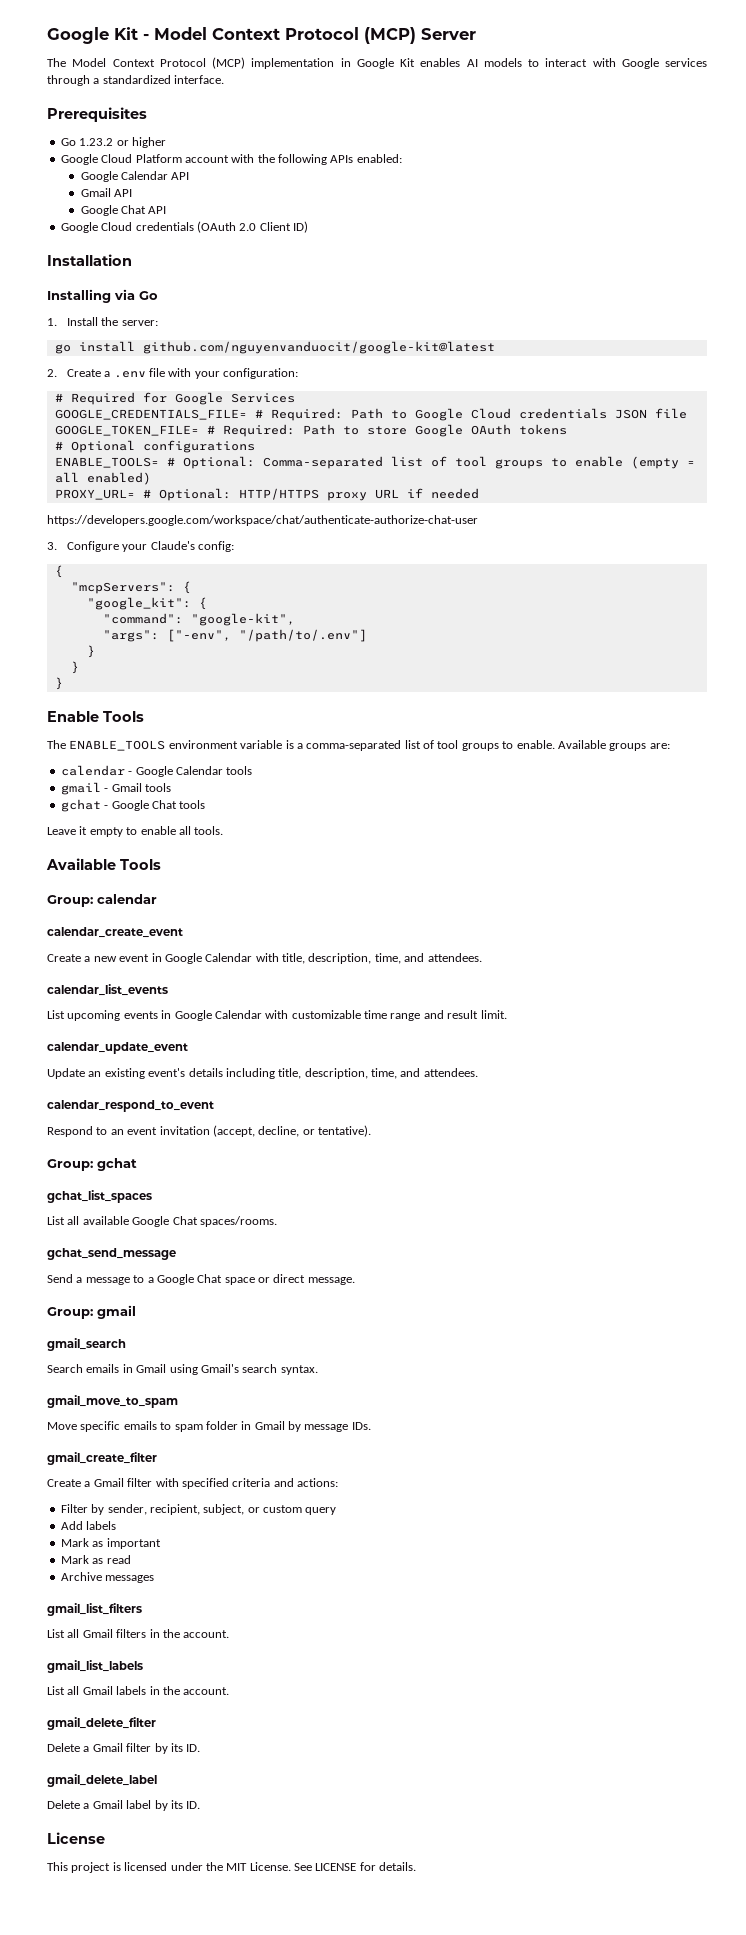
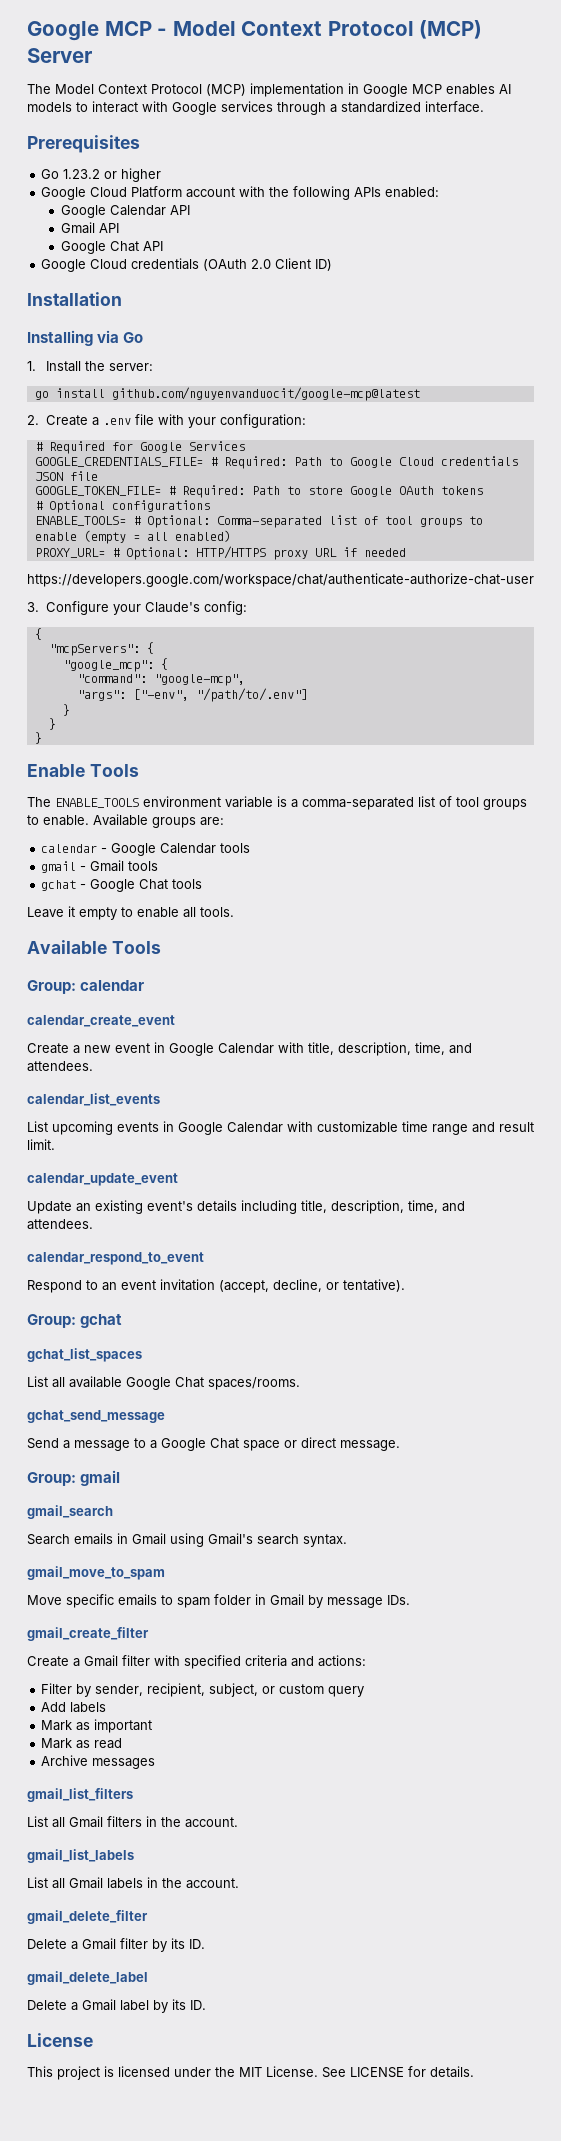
- Google Kit - Model Context Protocol (MCP) Server
+ Google MCP - Model Context Protocol (MCP) Server
- The Model Context Protocol (MCP) implementation in Google Kit enables AI models to interact with Google services through a standardized interface.
+ The Model Context Protocol (MCP) implementation in Google MCP enables AI models to interact with Google services through a standardized interface.
- go install github.com/nguyenvanduocit/google-kit@latest
+ go install github.com/nguyenvanduocit/google-mcp@latest
- "google_kit": {
+ "google_mcp": {
- "command": "google-kit",
+ "command": "google-mcp",

